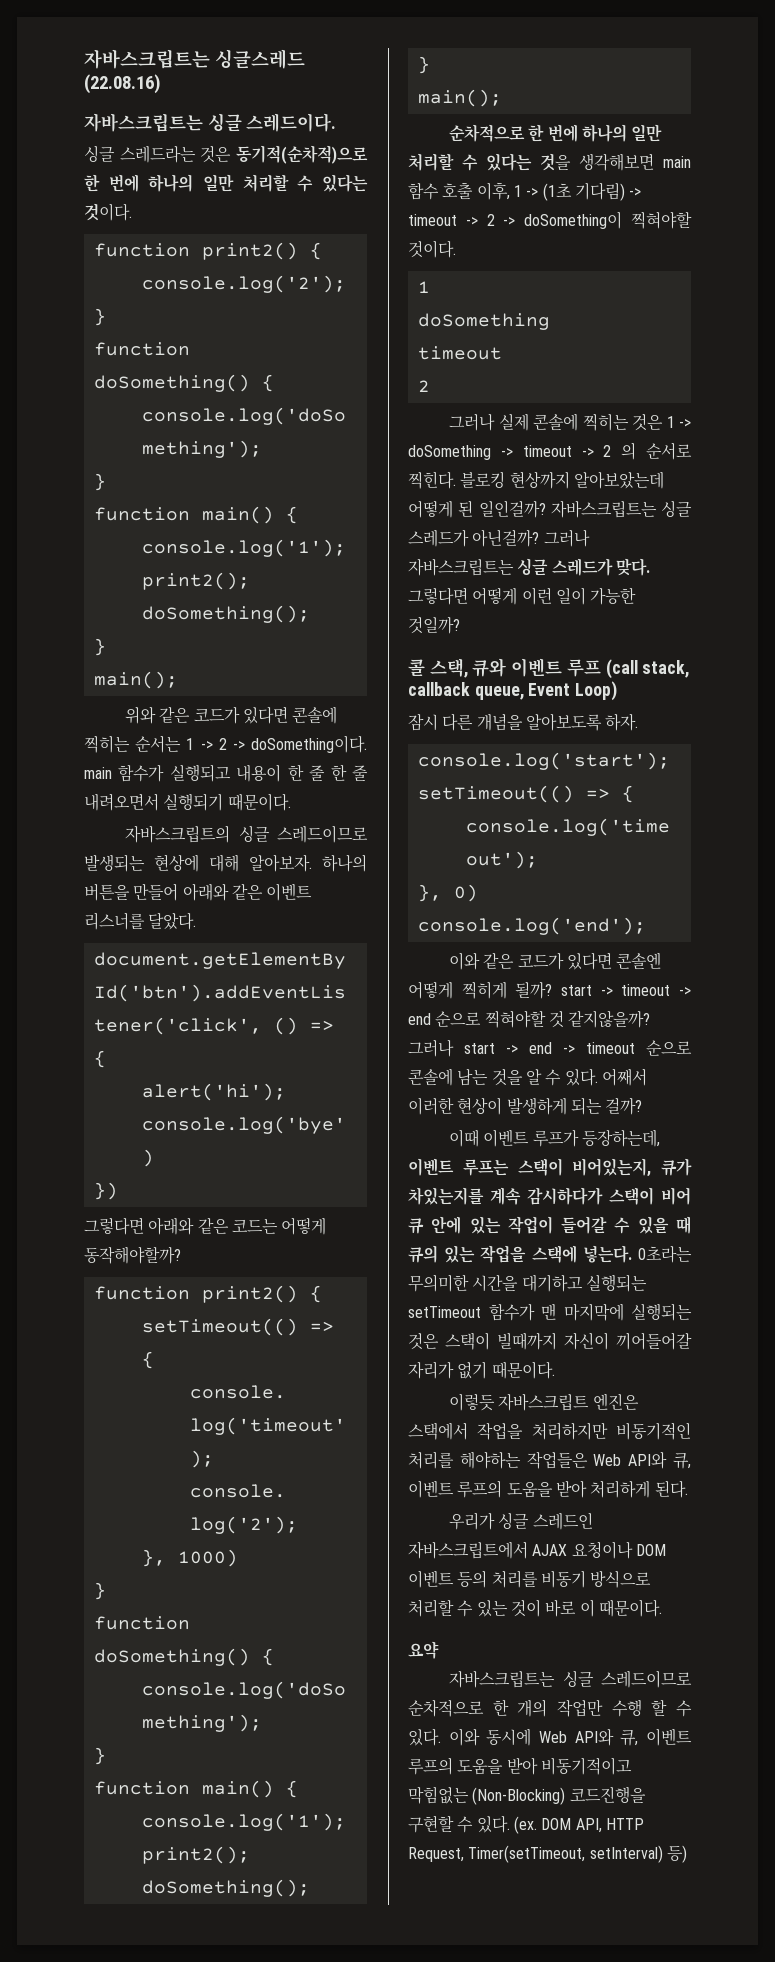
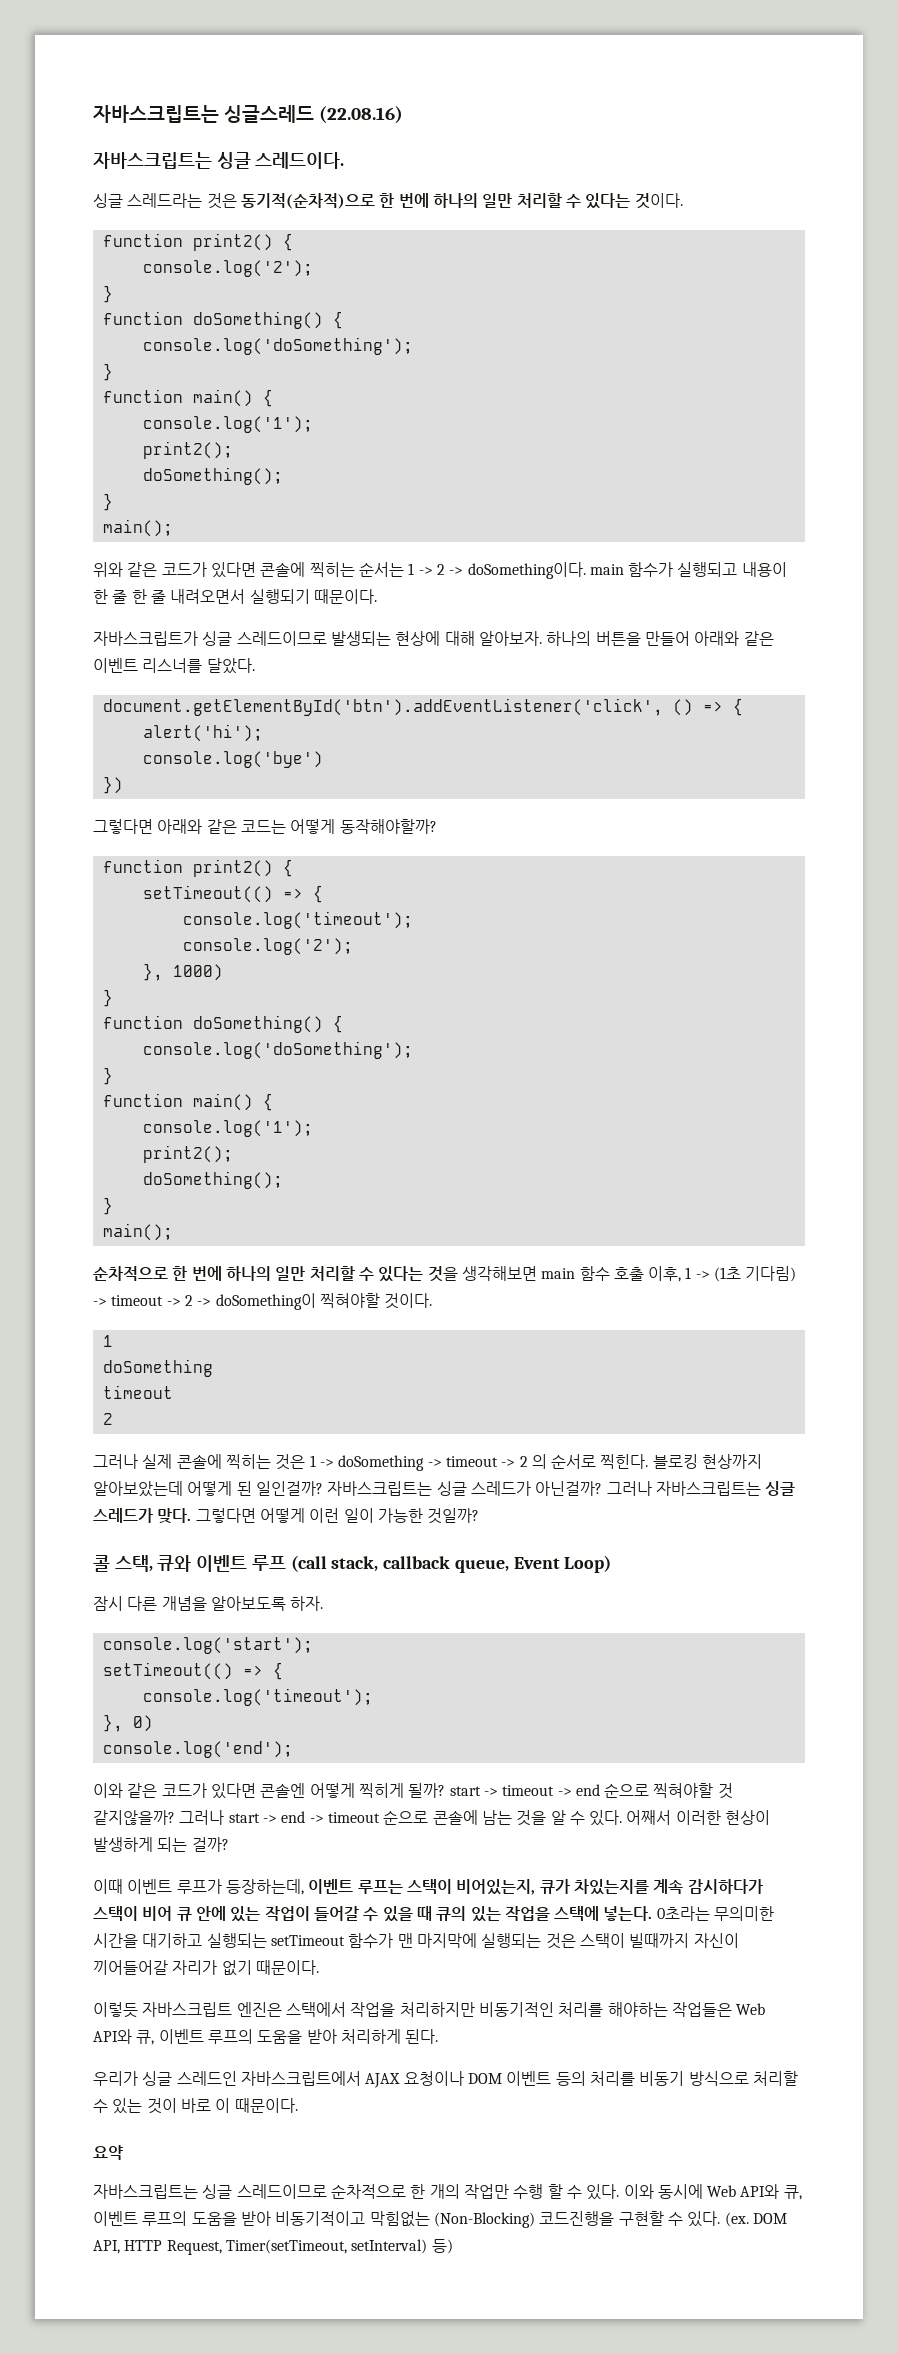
- 자바스크립트의 싱글 스레드이므로 발생되는 현상에 대해 알아보자.
+ 자바스크립트가 싱글 스레드이므로 발생되는 현상에 대해 알아보자.

